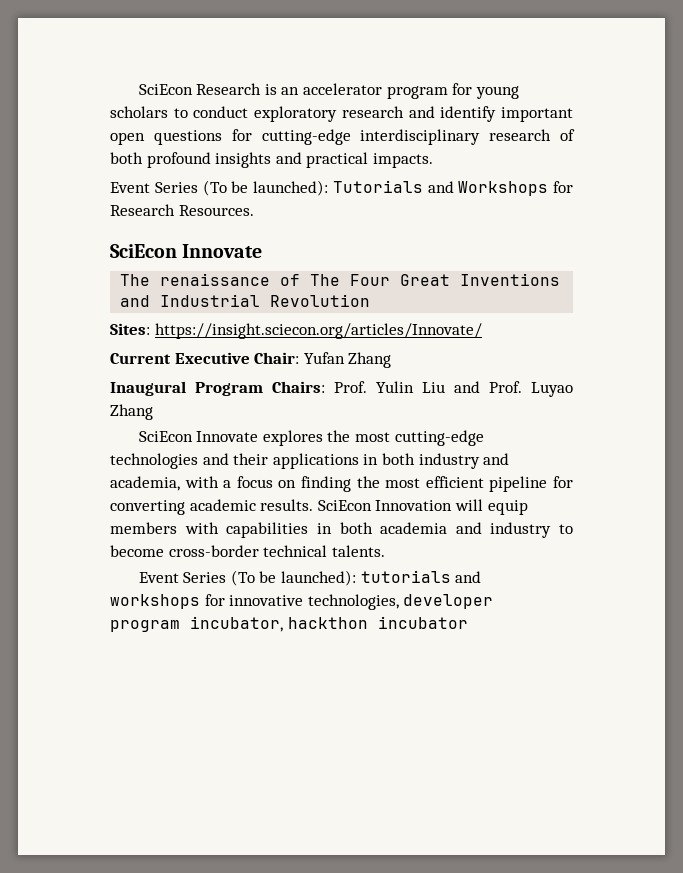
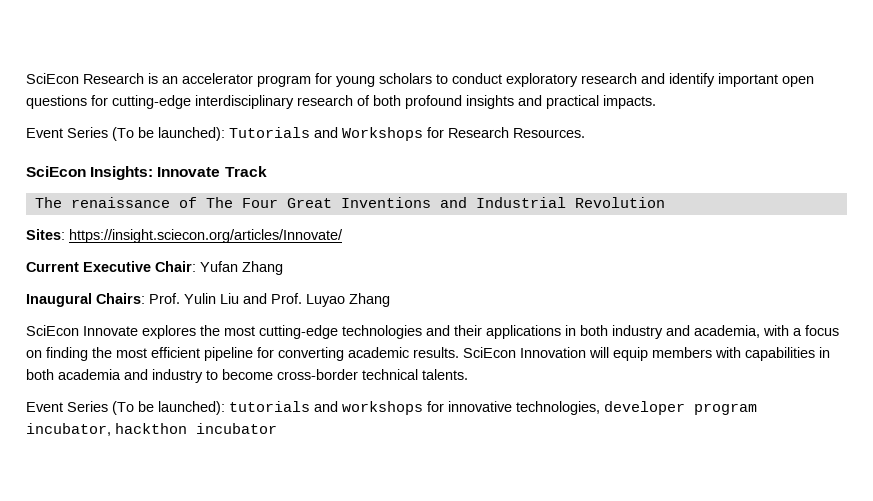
  Event Series (To be launched): Tutorials and Workshops for Research Resources.
- SciEcon Innovate
+ SciEcon Insights: Innovate Track
- Inaugural Program Chairs: Prof. Yulin Liu and Prof. Luyao Zhang
+ Inaugural Chairs: Prof. Yulin Liu and Prof. Luyao Zhang

